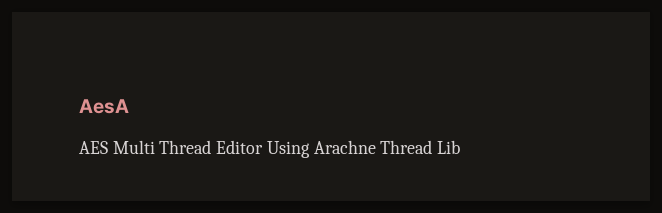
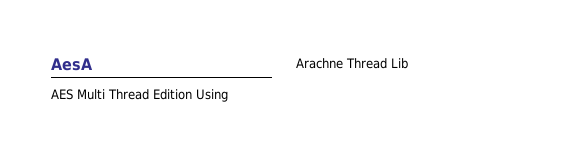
- AES Multi Thread Editor Using Arachne Thread Lib
+ AES Multi Thread Edition Using Arachne Thread Lib

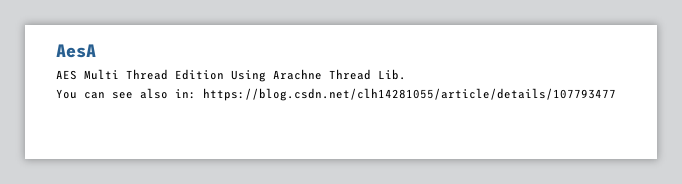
- AES Multi Thread Edition Using Arachne Thread Lib
+ AES Multi Thread Edition Using Arachne Thread Lib.
+ You can see also in: https://blog.csdn.net/clh14281055/article/details/107793477

